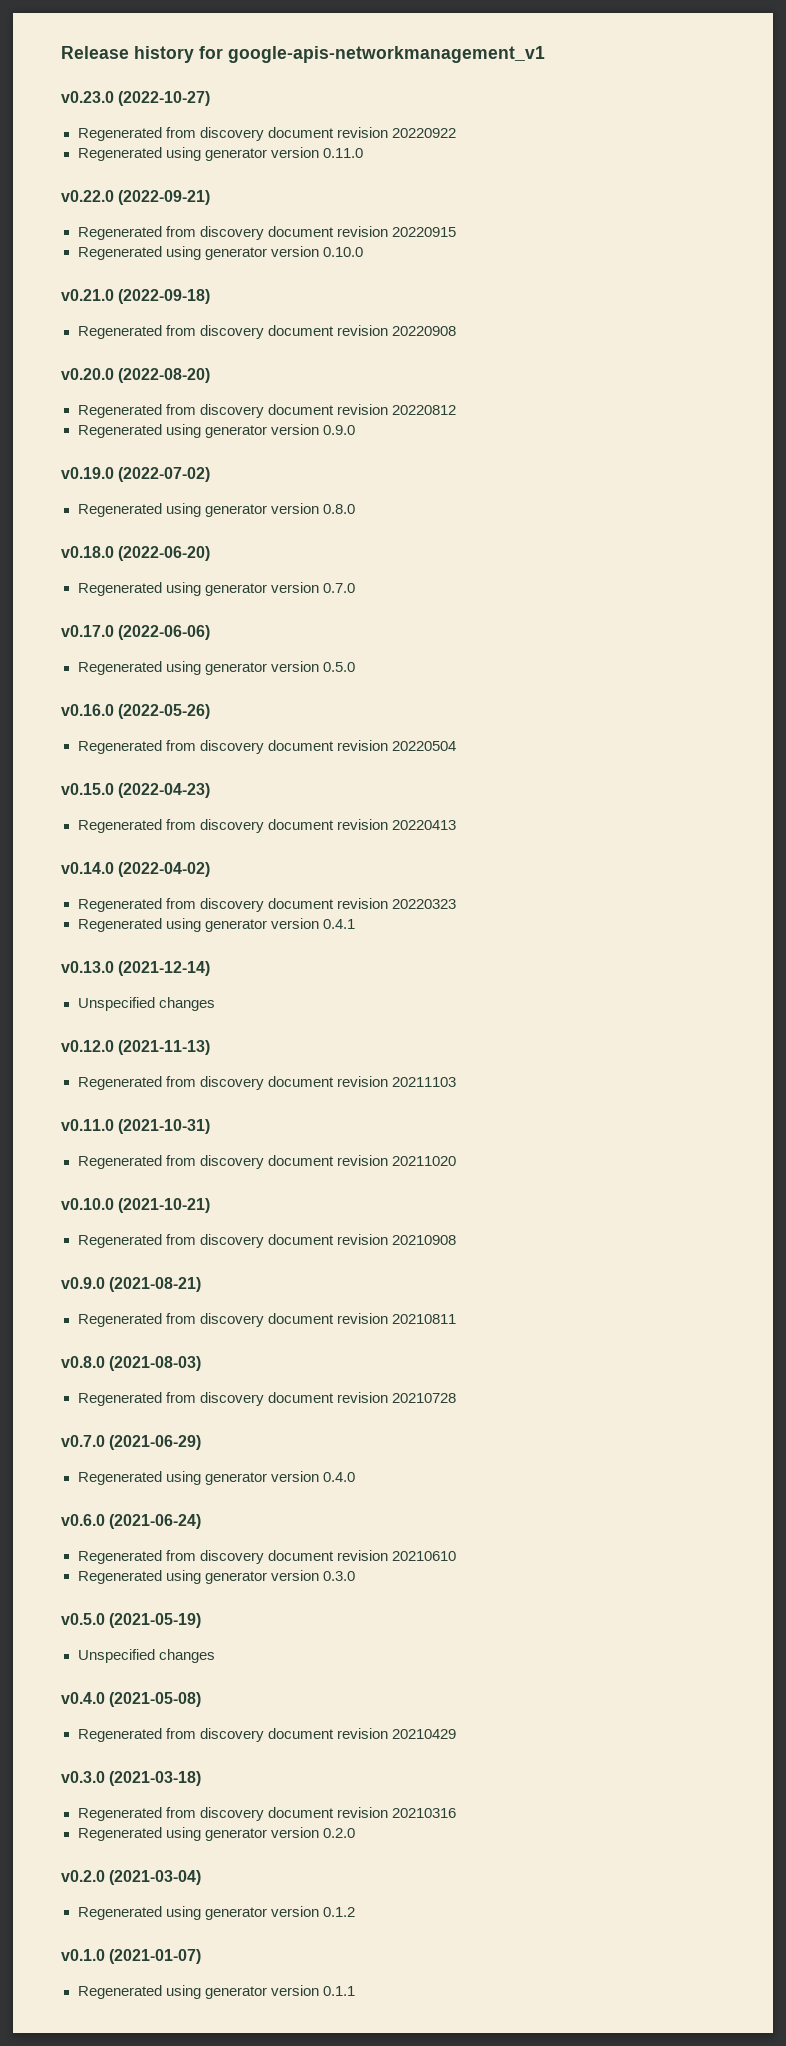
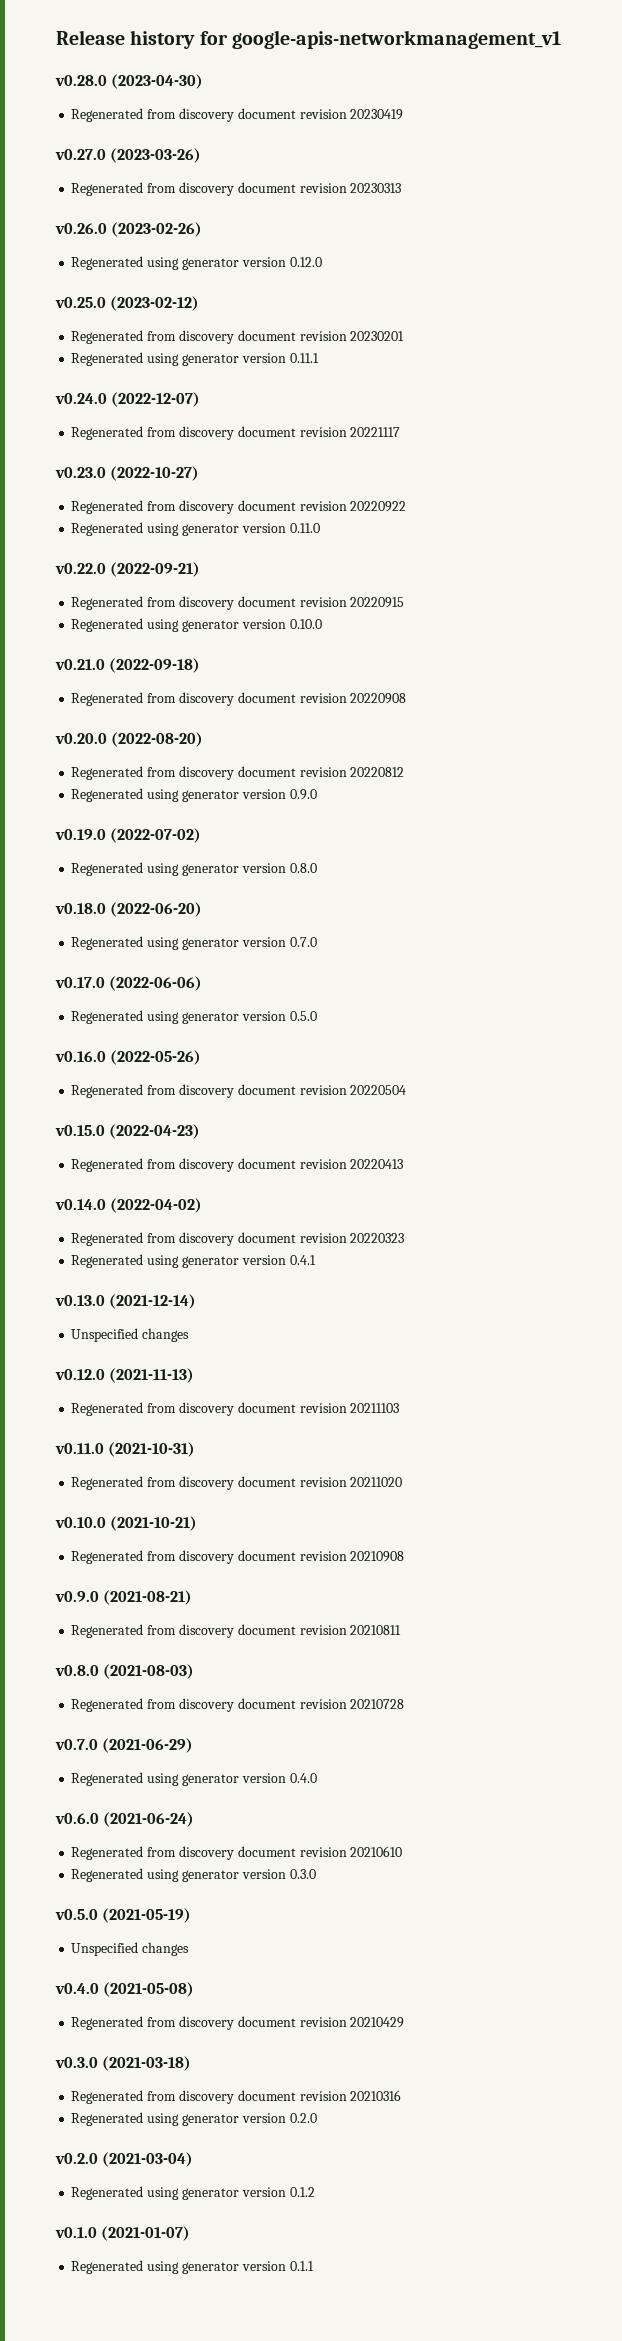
+ v0.28.0 (2023-04-30)
+ Regenerated from discovery document revision 20230419
+ v0.27.0 (2023-03-26)
+ Regenerated from discovery document revision 20230313
+ v0.26.0 (2023-02-26)
+ Regenerated using generator version 0.12.0
+ v0.25.0 (2023-02-12)
+ Regenerated from discovery document revision 20230201
+ Regenerated using generator version 0.11.1
+ v0.24.0 (2022-12-07)
+ Regenerated from discovery document revision 20221117

